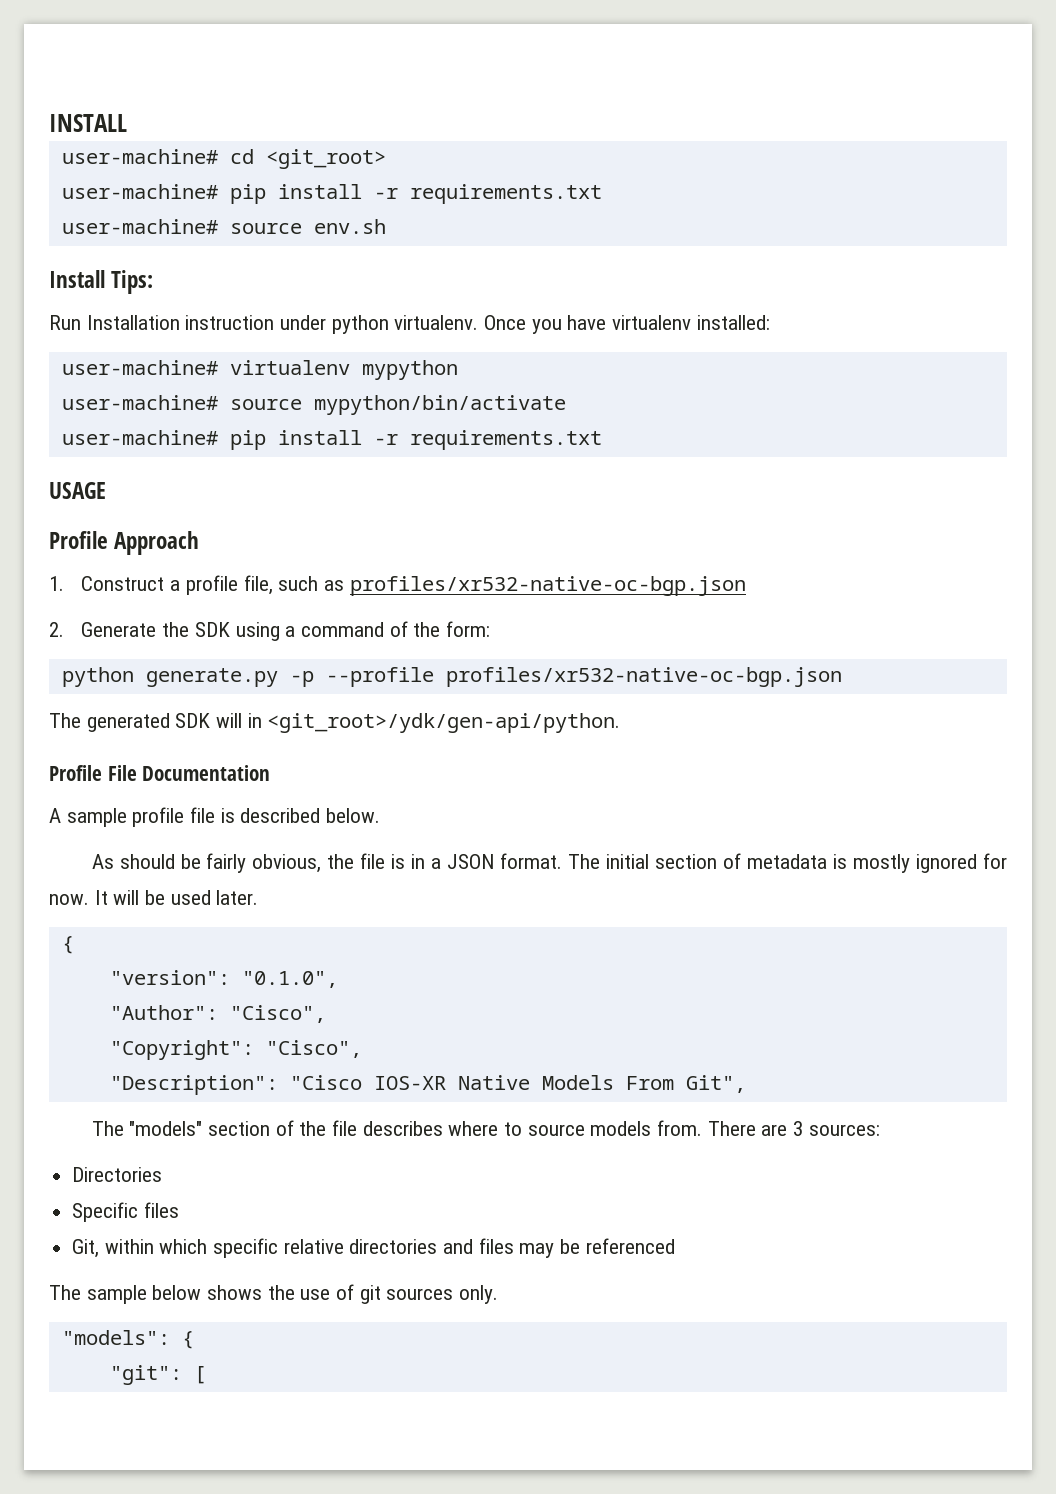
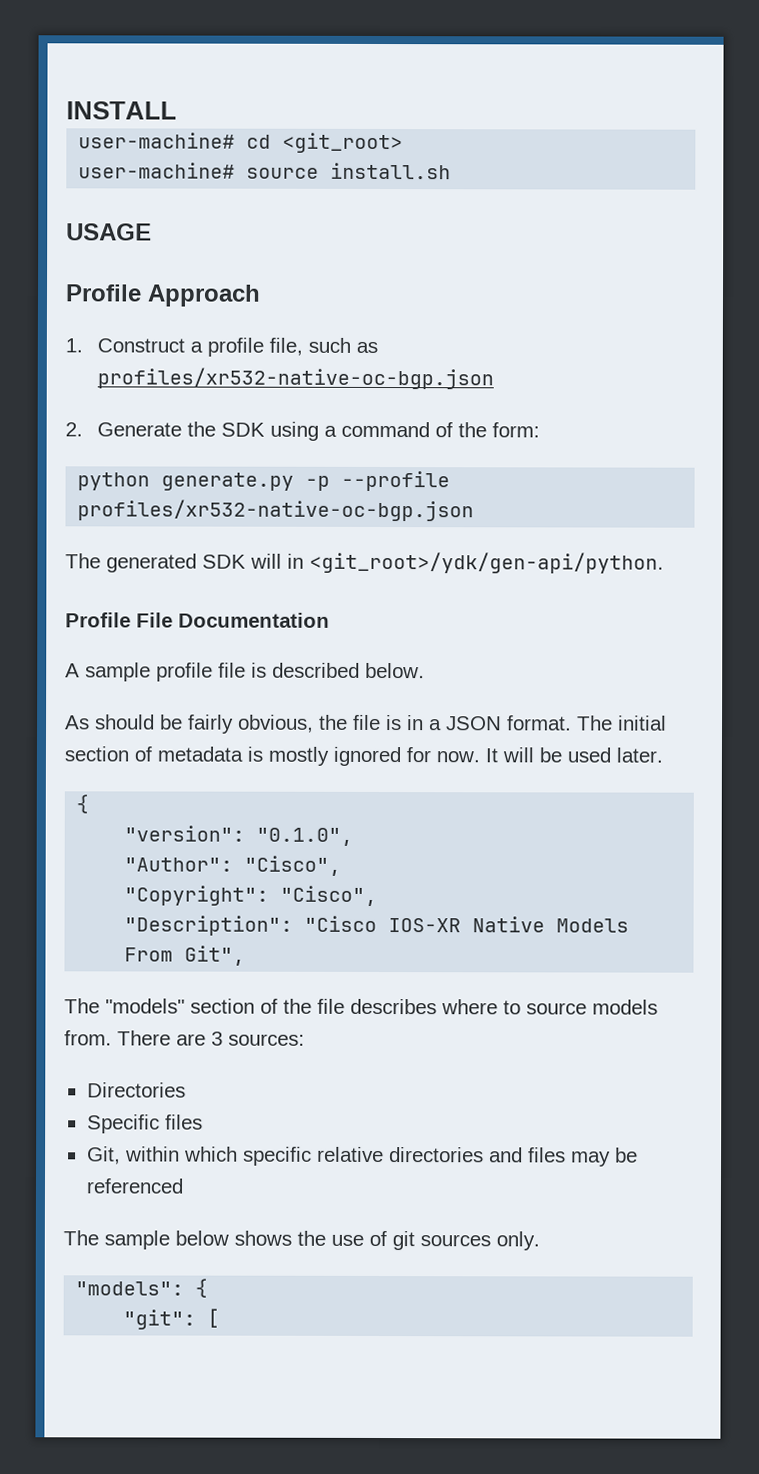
  user-machine# cd <git_root>
- user-machine# pip install -r requirements.txt
- user-machine# source env.sh
- Install Tips:
- Run Installation instruction under python virtualenv. Once you have virtualenv installed:
- user-machine# virtualenv mypython
- user-machine# source mypython/bin/activate
- user-machine# pip install -r requirements.txt
+ user-machine# source install.sh

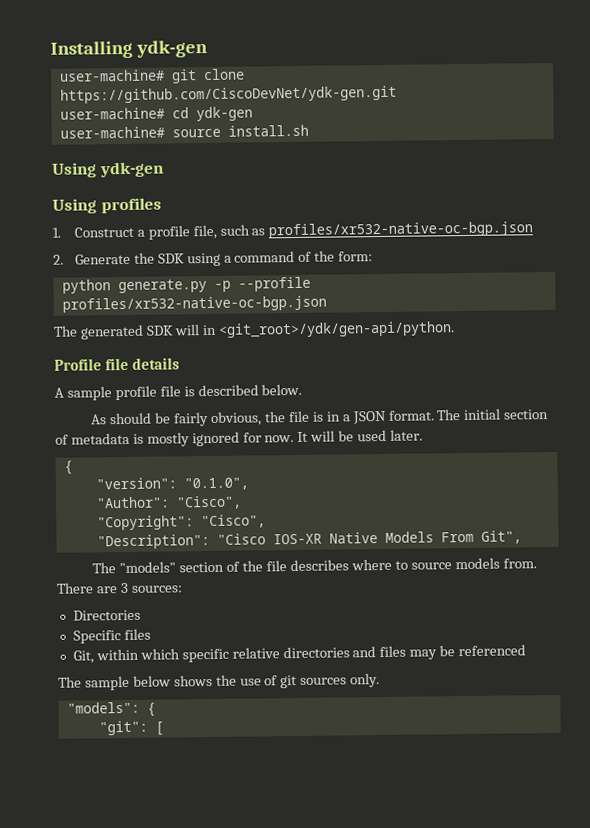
- INSTALL
+ Installing ydk-gen
+ user-machine# git clone https://github.com/CiscoDevNet/ydk-gen.git
- user-machine# cd <git_root>
+ user-machine# cd ydk-gen
- USAGE
- Profile Approach
+ Using ydk-gen
+ Using profiles
- Profile File Documentation
+ Profile file details

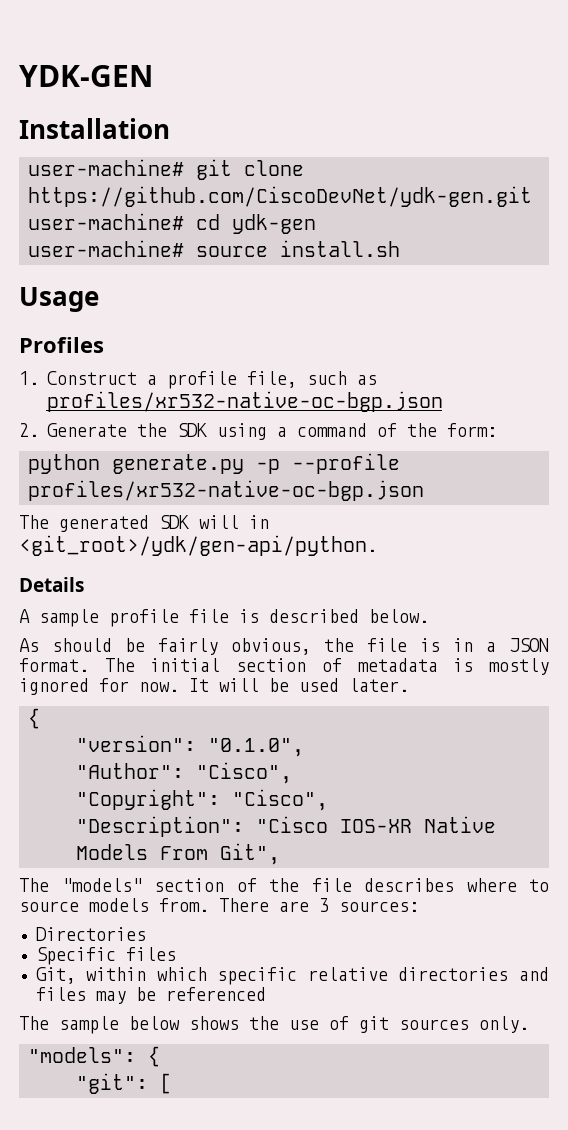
- Installing ydk-gen
+ YDK-GEN
+ Installation
- Using ydk-gen
- Using profiles
+ Usage
+ Profiles
- Profile file details
+ Details

